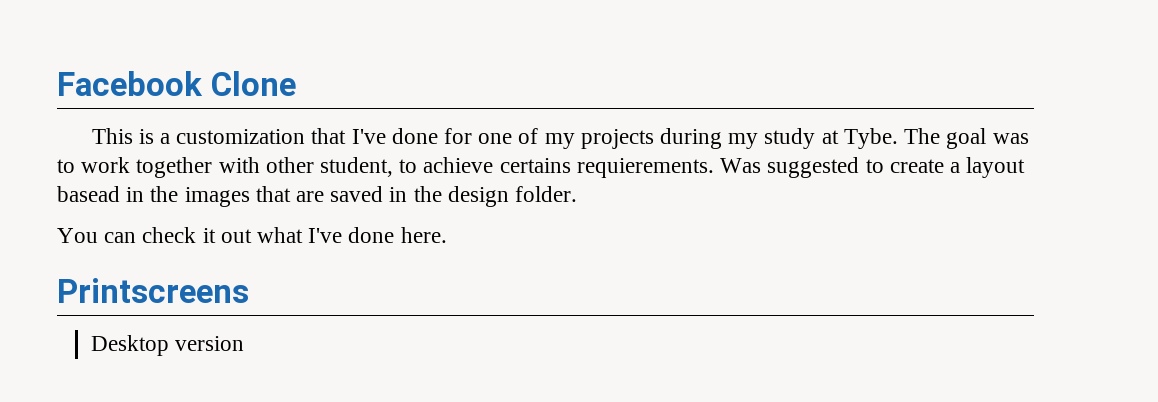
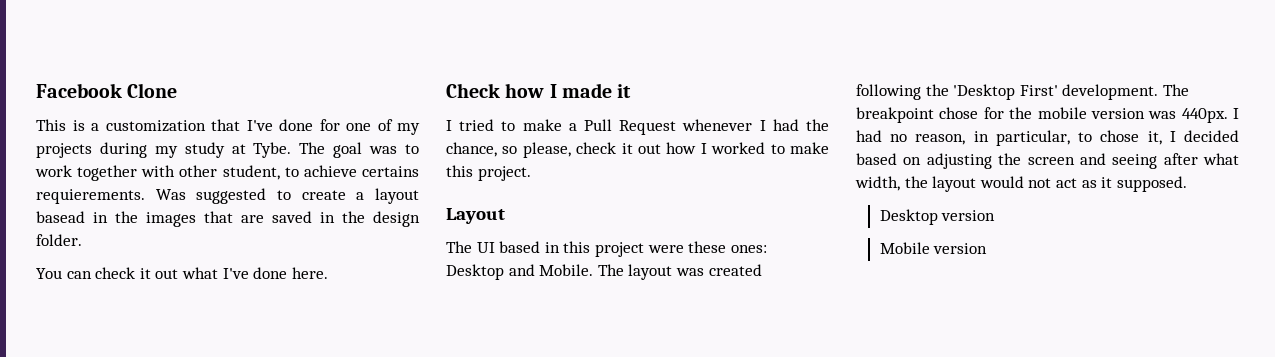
- Printscreens
+ Check how I made it
+ I tried to make a Pull Request whenever I had the chance, so please, check it out how I worked to make this project.
+ Layout
+ The UI based in this project were these ones: Desktop and Mobile. The layout was created following the 'Desktop First' development. The breakpoint chose for the mobile version was 440px. I had no reason, in particular, to chose it, I decided based on adjusting the screen and seeing after what width, the layout would not act as it supposed.
+ Mobile version

